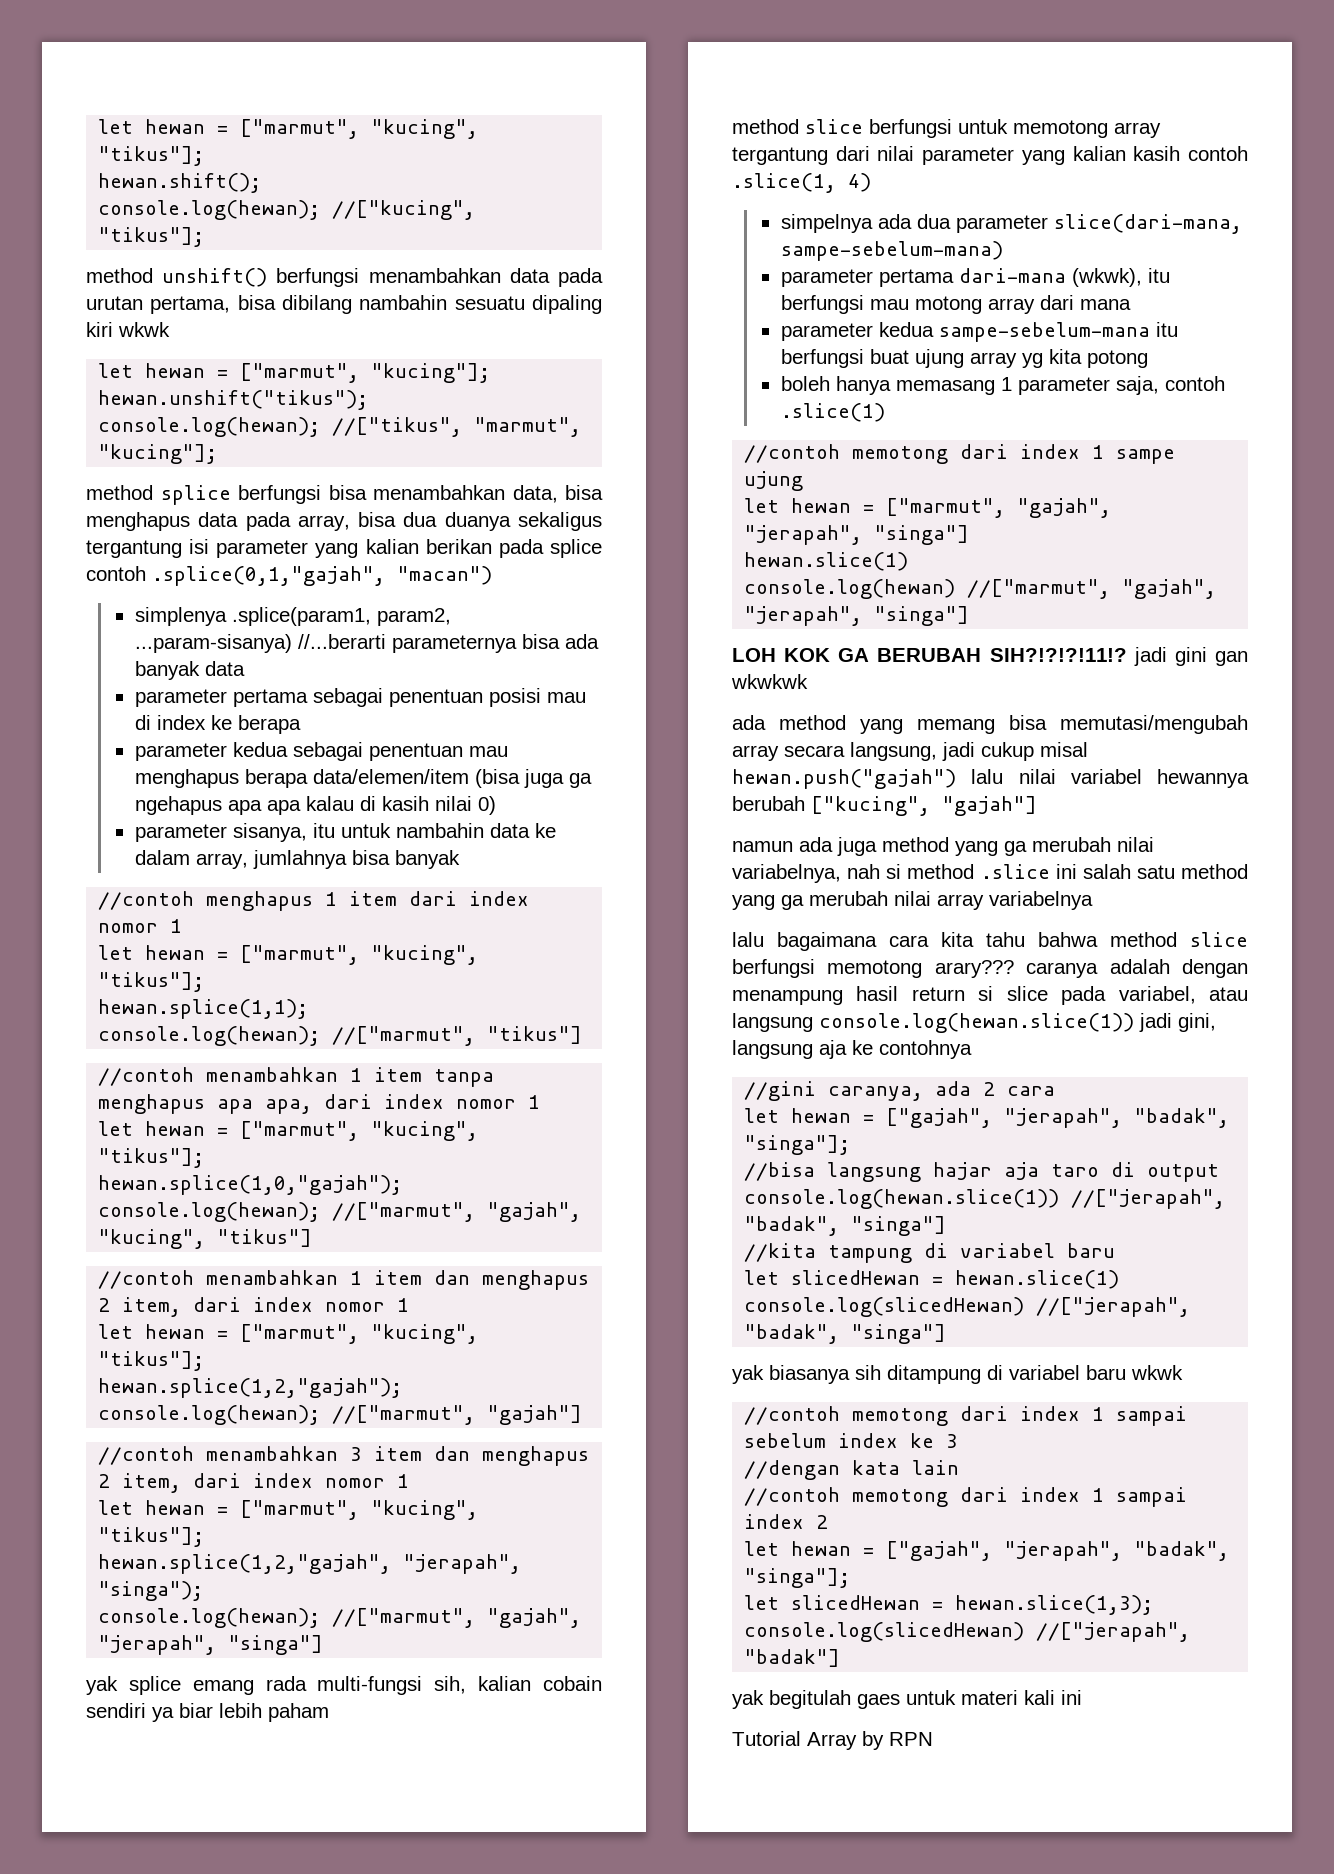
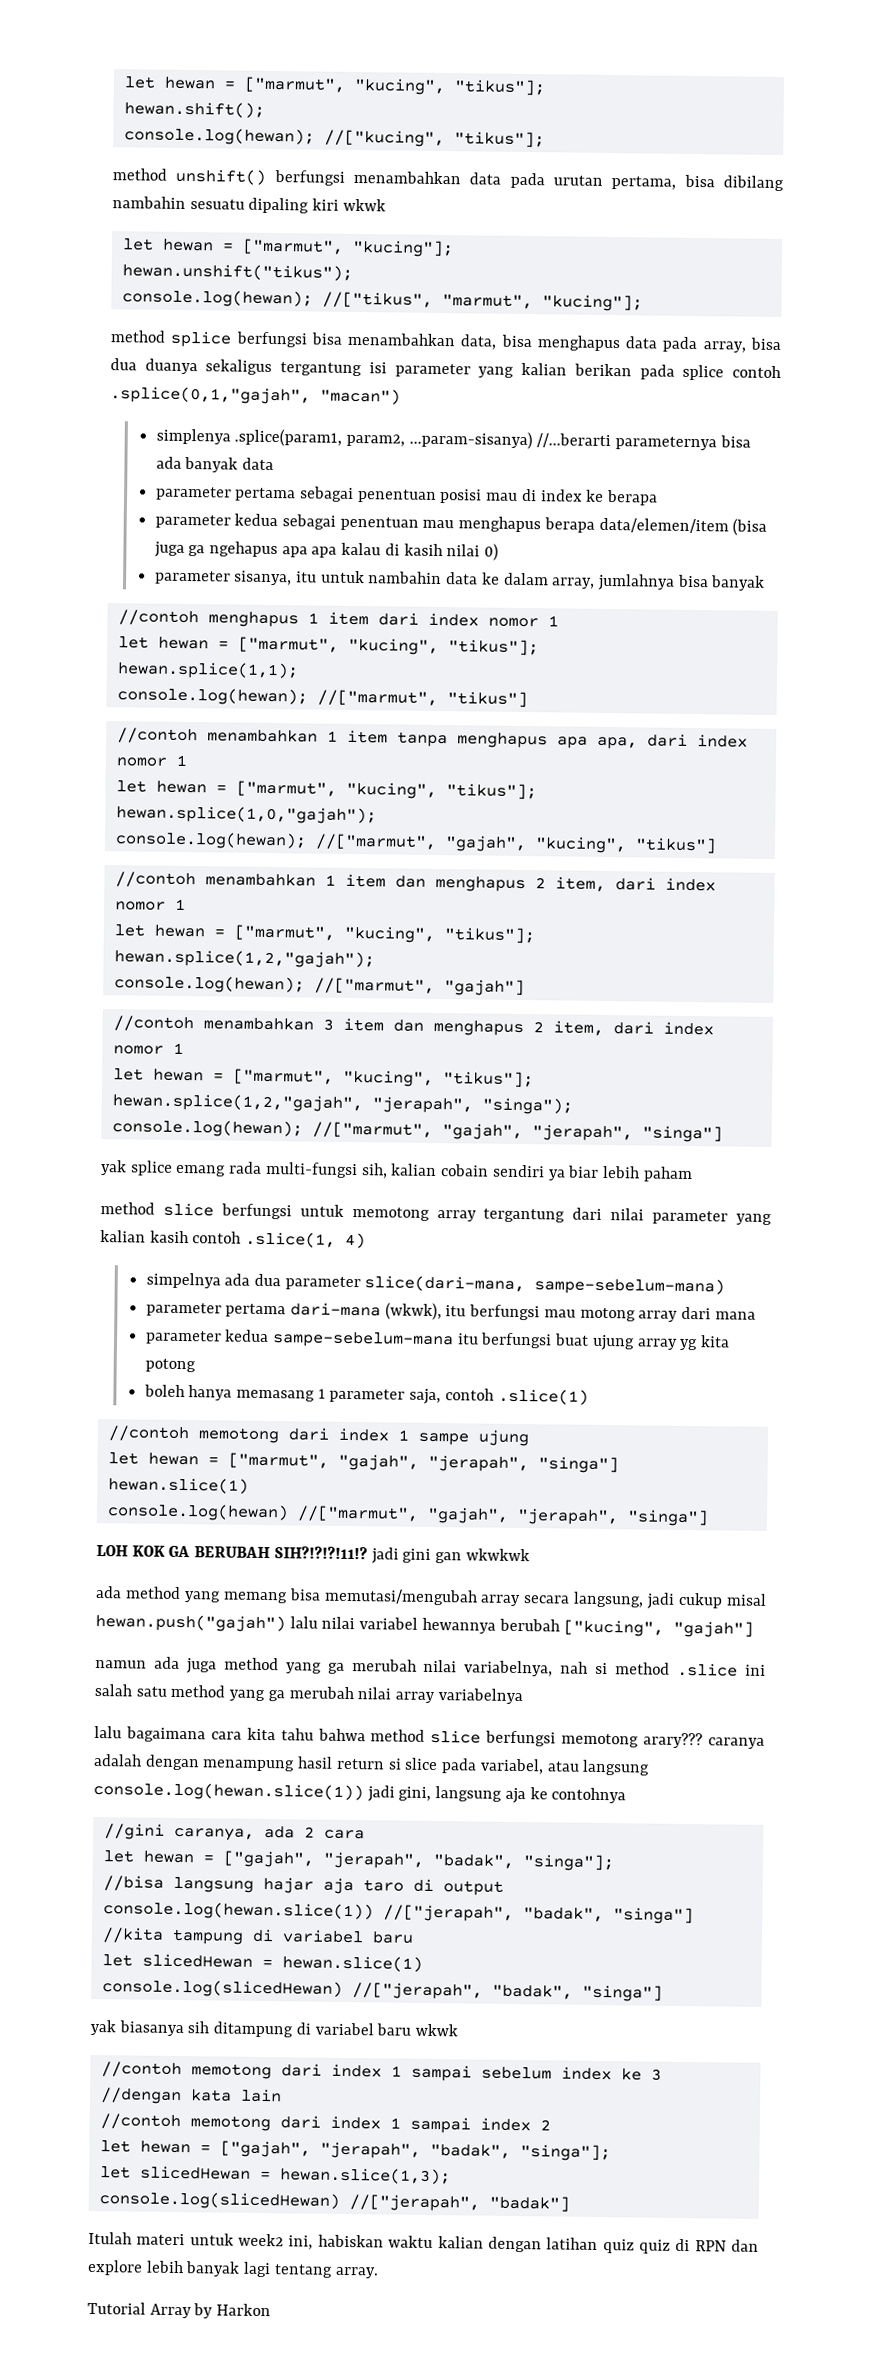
- yak begitulah gaes untuk materi kali ini
+ Itulah materi untuk week2 ini, habiskan waktu kalian dengan latihan quiz quiz di RPN dan explore lebih banyak lagi tentang array.
- Tutorial Array by RPN
+ Tutorial Array by Harkon

